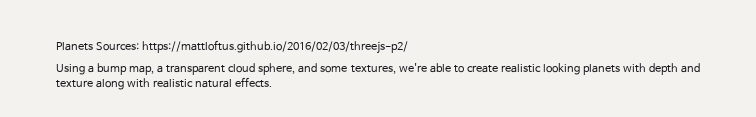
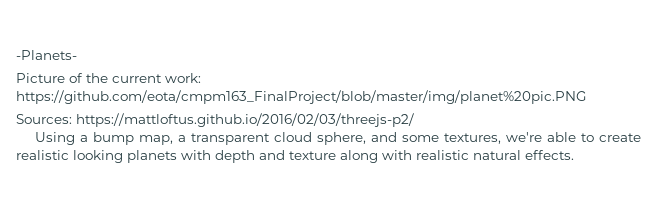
- Planets Sources: https://mattloftus.github.io/2016/02/03/threejs-p2/
+ -Planets-
+ Picture of the current work: https://github.com/eota/cmpm163_FinalProject/blob/master/img/planet%20pic.PNG
+ Sources: https://mattloftus.github.io/2016/02/03/threejs-p2/

